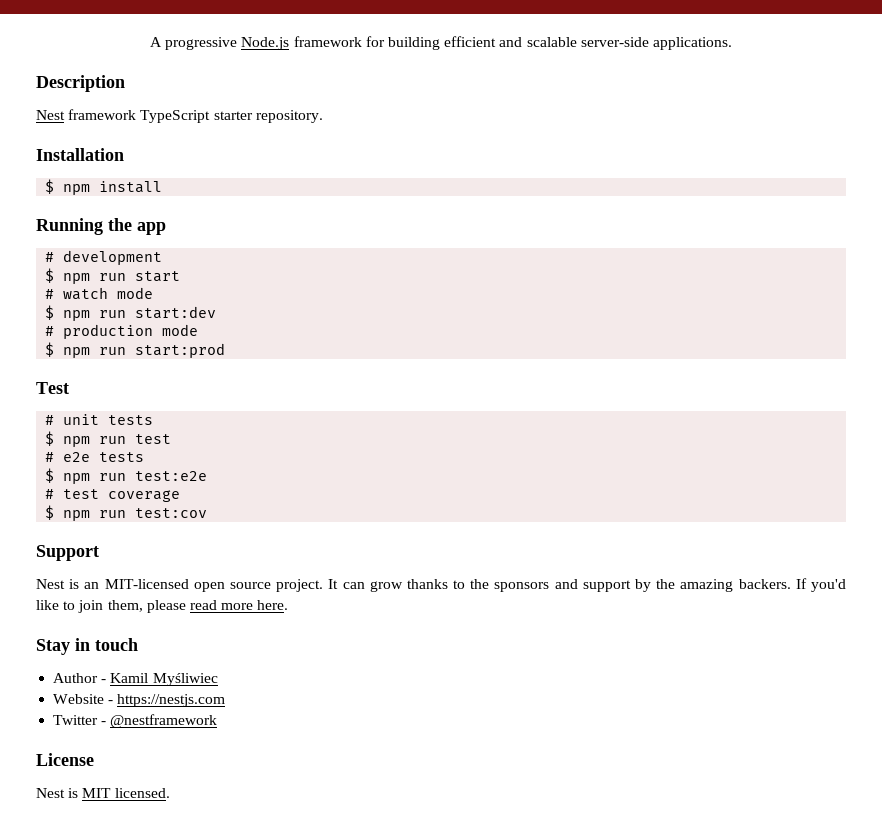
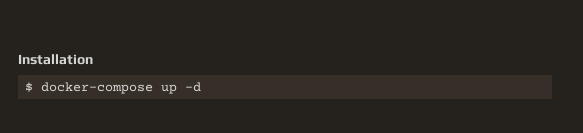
- A progressive Node.js framework for building efficient and scalable server-side applications.
- Description
- Nest framework TypeScript starter repository.
  Installation
- $ npm install
- Running the app
- # development
- $ npm run start
- # watch mode
- $ npm run start:dev
- # production mode
- $ npm run start:prod
- Test
- # unit tests
- $ npm run test
- # e2e tests
- $ npm run test:e2e
- # test coverage
- $ npm run test:cov
- Support
- Nest is an MIT-licensed open source project. It can grow thanks to the sponsors and support by the amazing backers. If you'd like to join them, please read more here.
- Stay in touch
- Author - Kamil Myśliwiec
- Website - https://nestjs.com
- Twitter - @nestframework
- License
- Nest is MIT licensed.
+ $ docker-compose up -d

